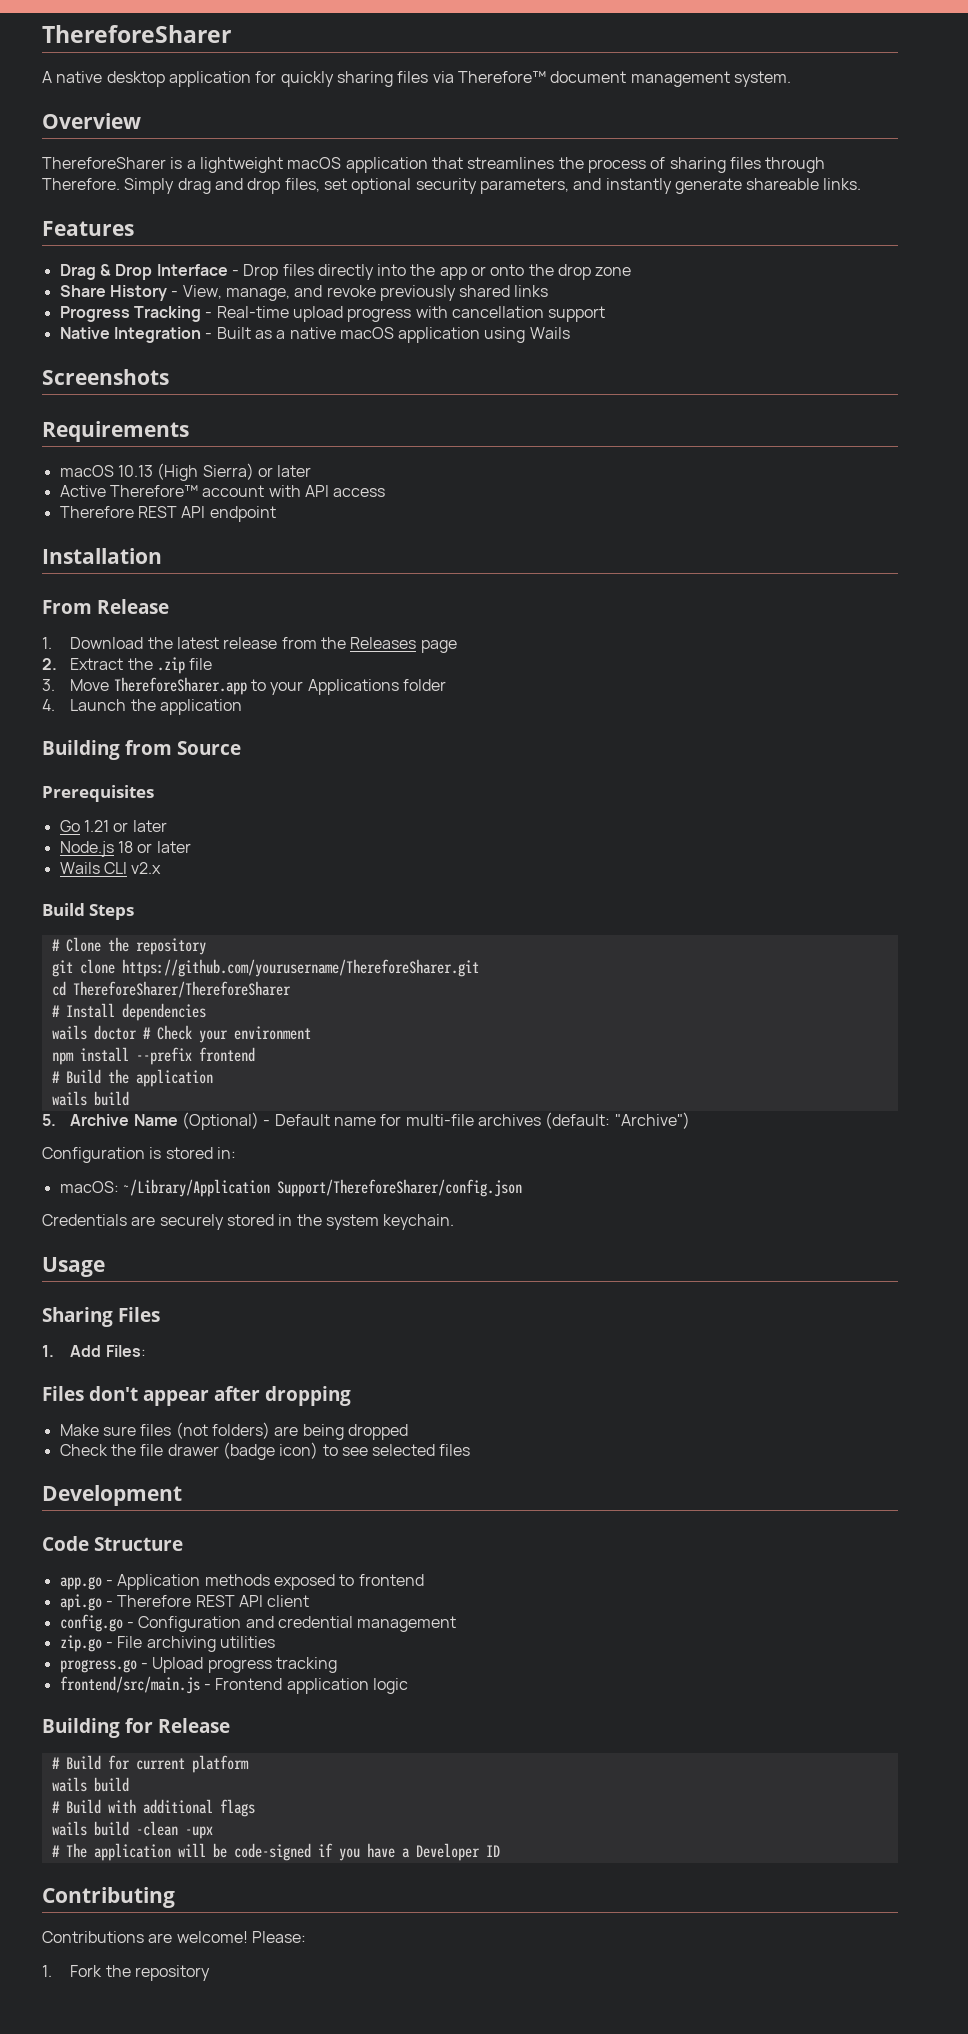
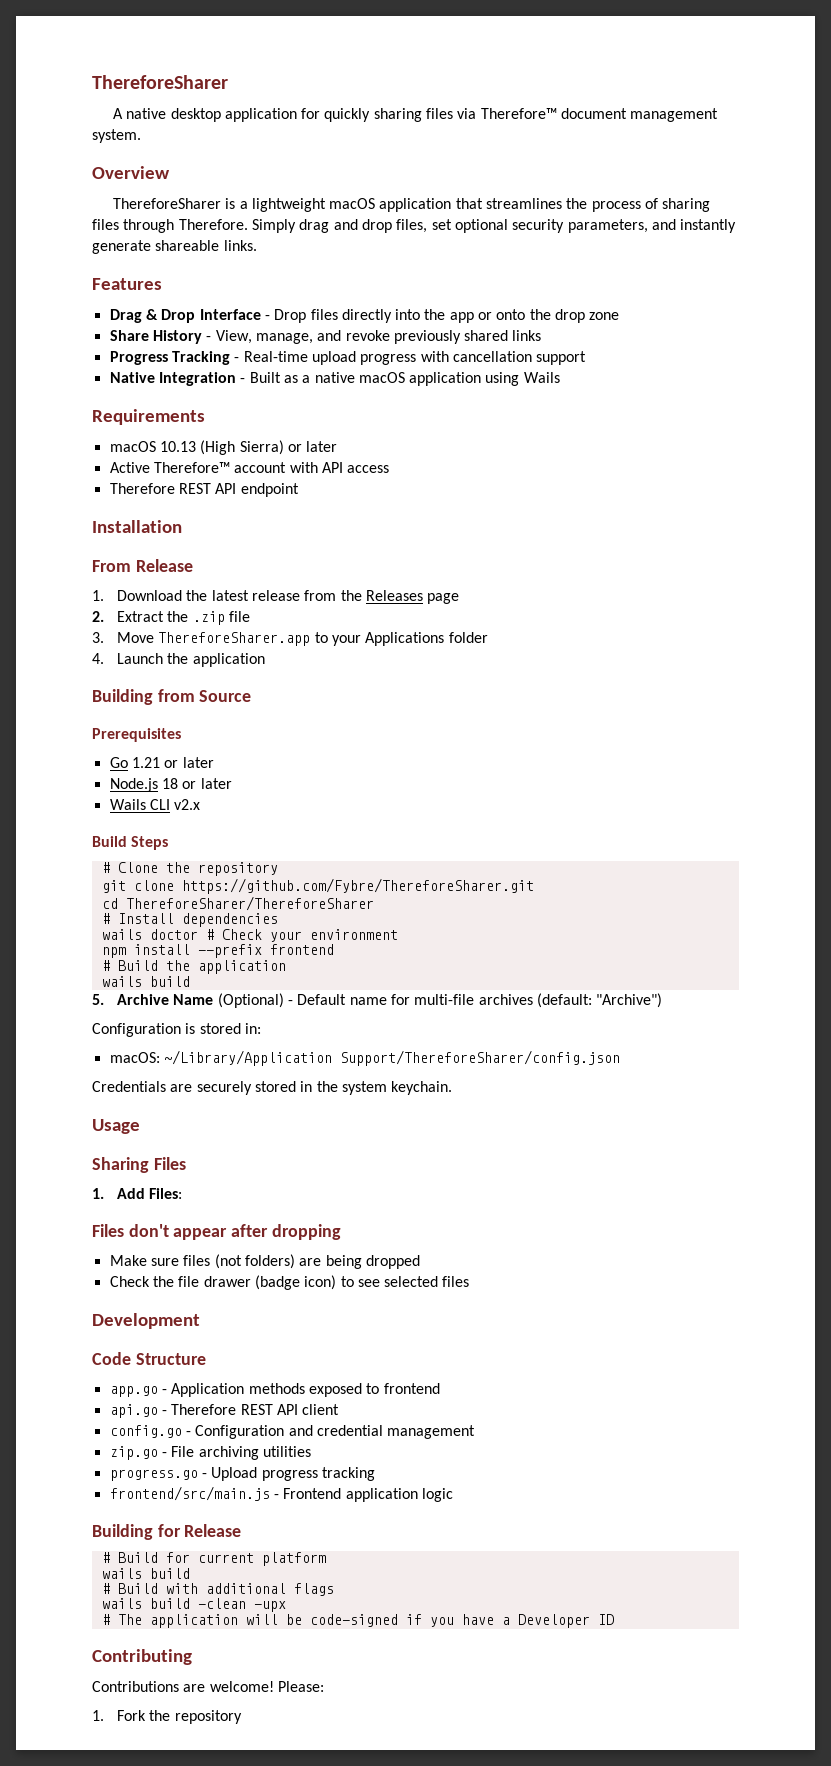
- Screenshots
- git clone https://github.com/yourusername/ThereforeSharer.git
+ git clone https://github.com/Fybre/ThereforeSharer.git

